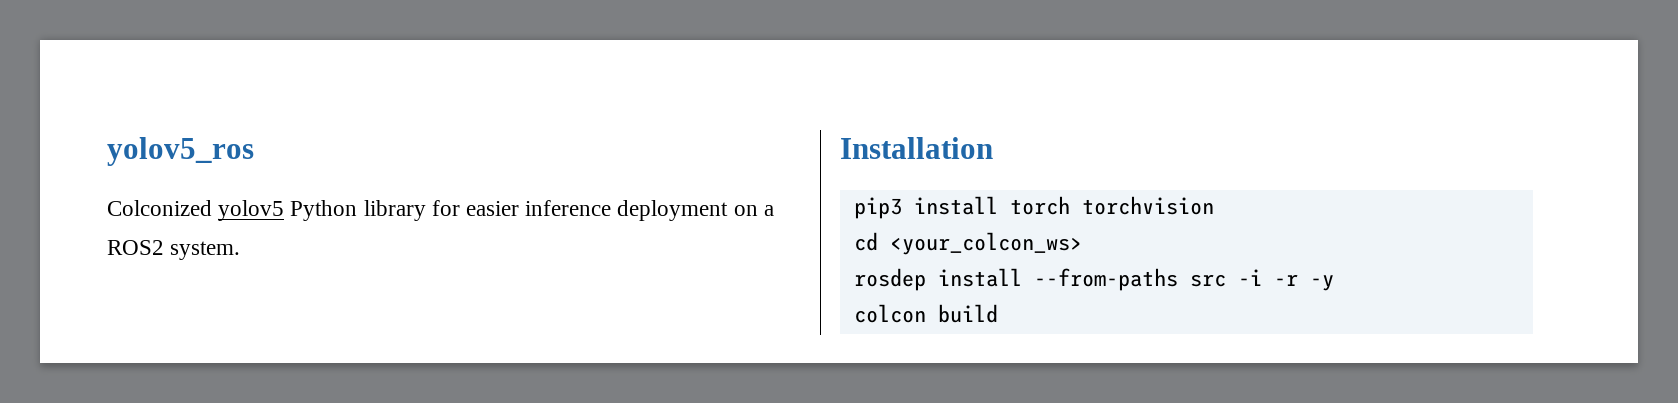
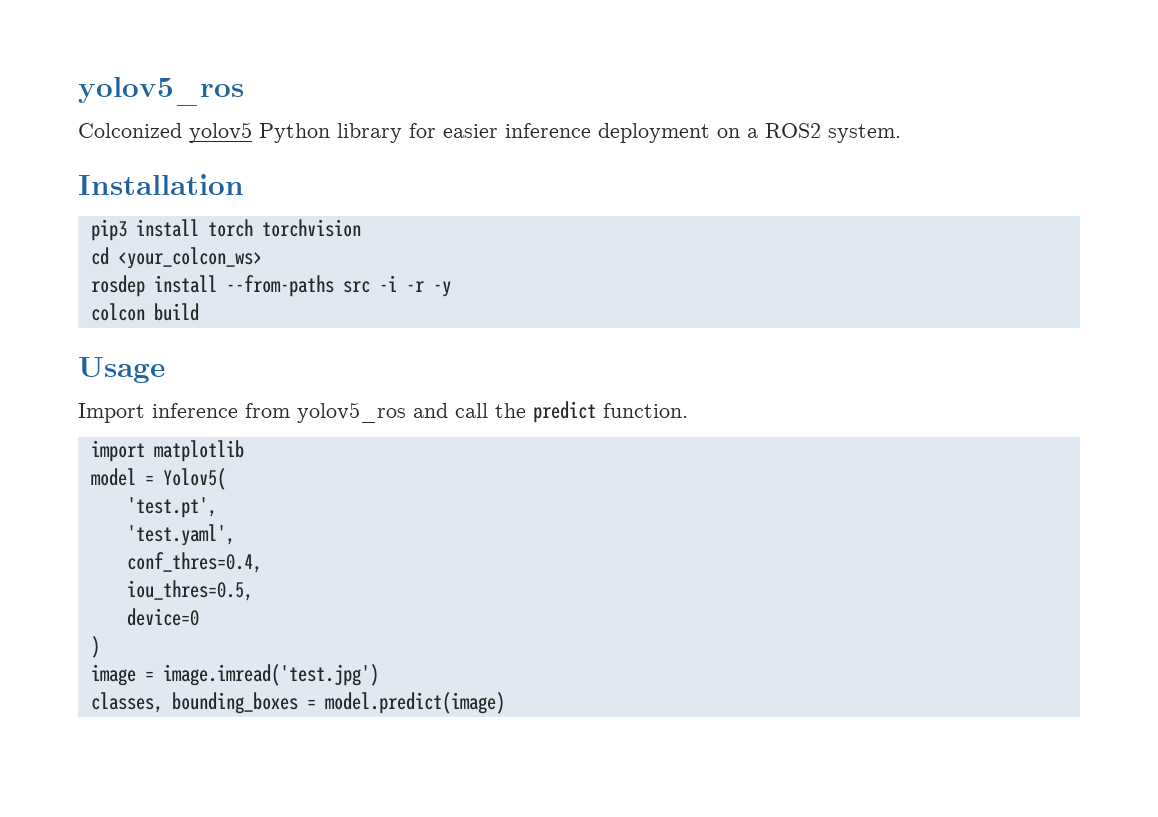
+ Usage
+ Import inference from yolov5_ros and call the predict function.
+ import matplotlib
+ model = Yolov5(
+ 'test.pt',
+ 'test.yaml',
+ conf_thres=0.4,
+ iou_thres=0.5,
+ device=0
+ )
+ image = image.imread('test.jpg')
+ classes, bounding_boxes = model.predict(image)

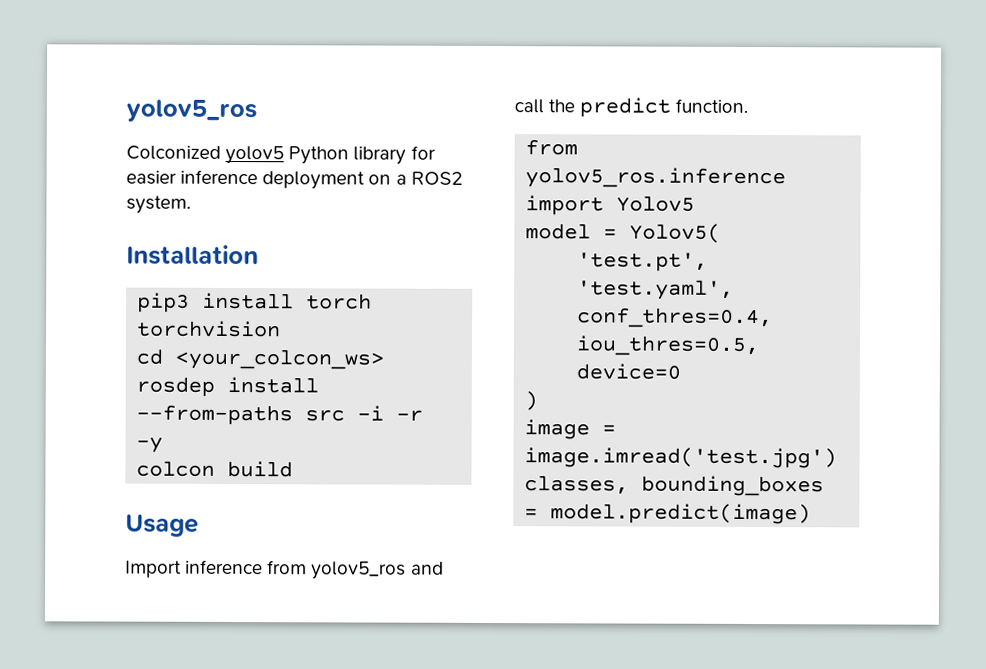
- import matplotlib
+ from yolov5_ros.inference import Yolov5

